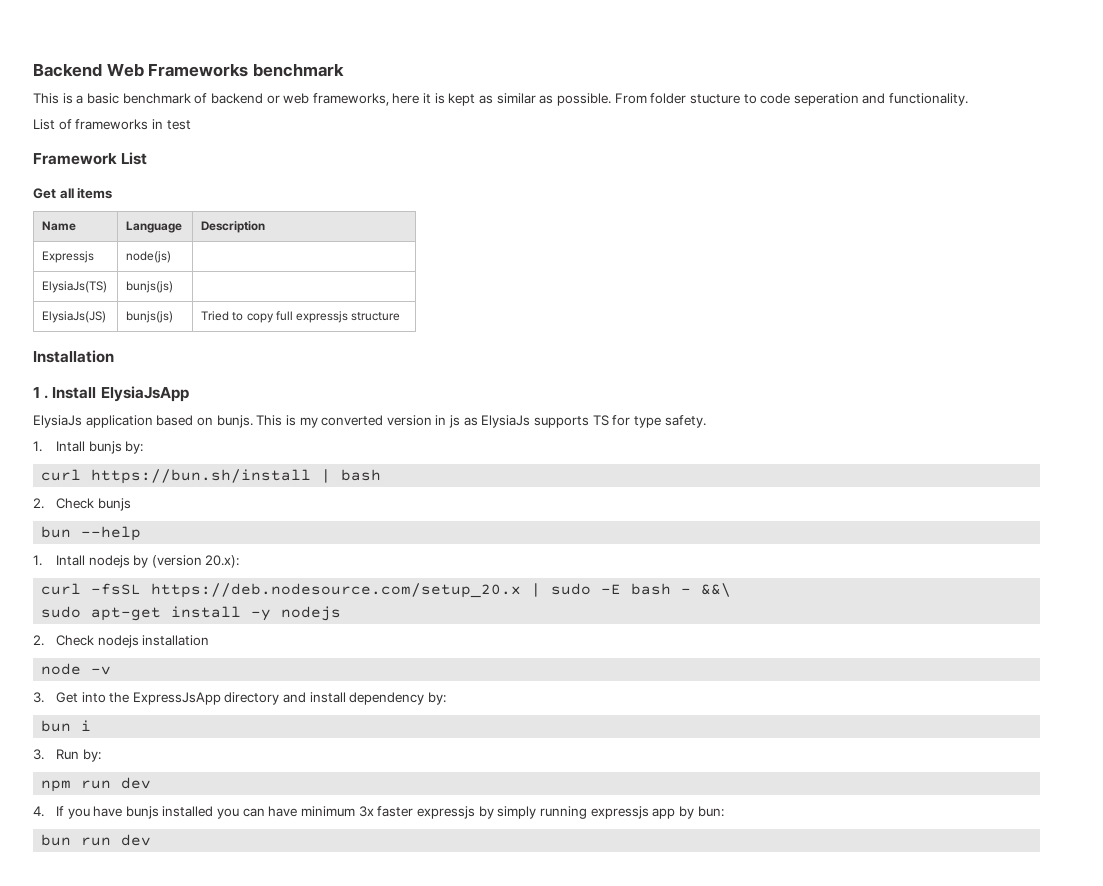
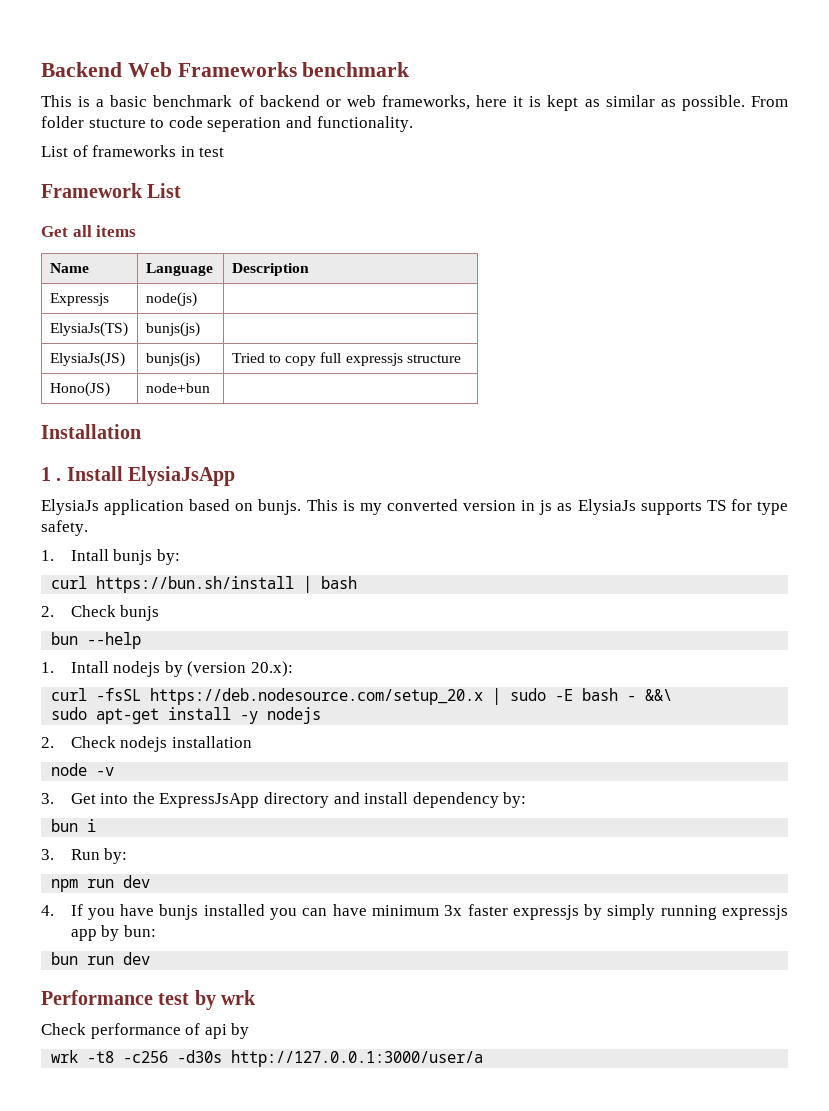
+ Hono(JS) | node+bun |
+ Performance test by wrk
+ Check performance of api by
+ wrk -t8 -c256 -d30s http://127.0.0.1:3000/user/a

